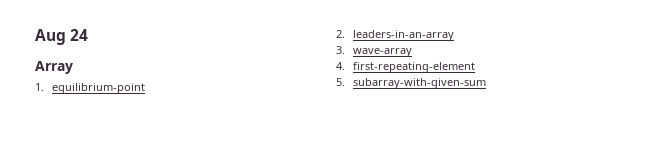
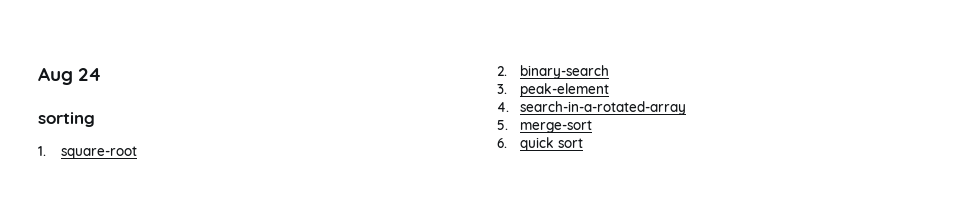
- Array
+ sorting
- 1. equilibrium-point
+ 1. square-root
- 2. leaders-in-an-array
+ 2. binary-search
- 3. wave-array
+ 3. peak-element
- 4. first-repeating-element
+ 4. search-in-a-rotated-array
- 5. subarray-with-given-sum
+ 5. merge-sort
+ 6. quick sort

